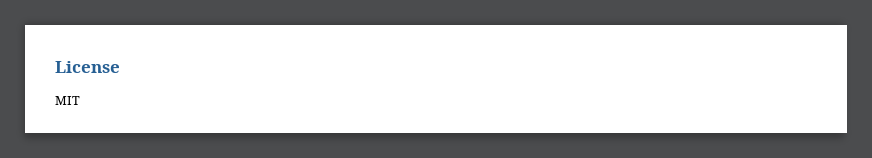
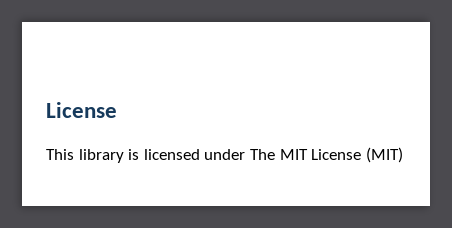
- MIT
+ This library is licensed under The MIT License (MIT)

